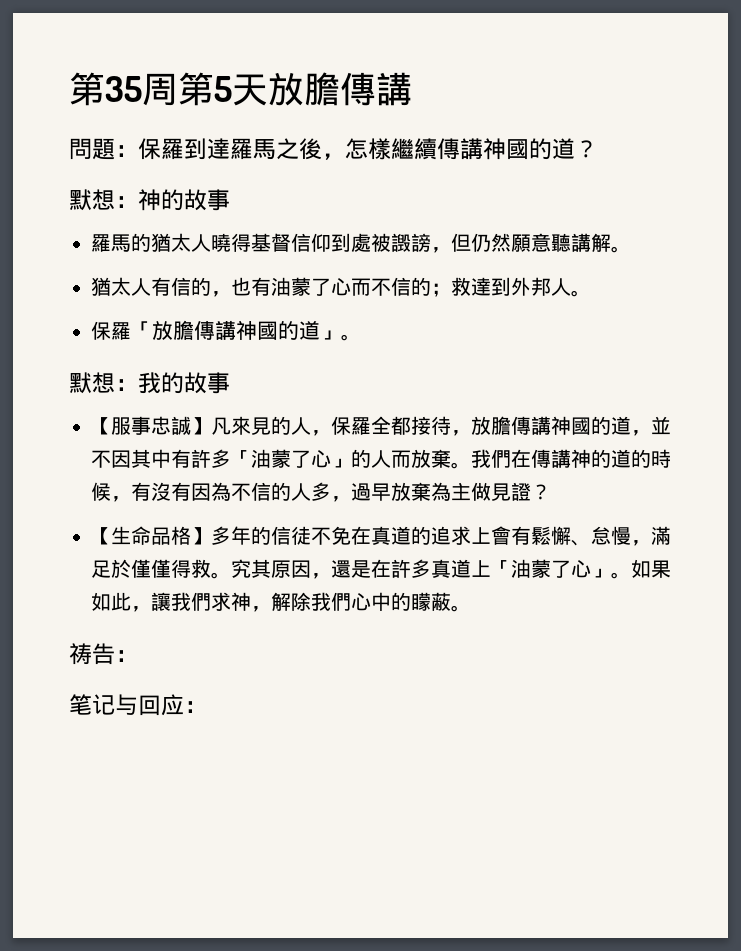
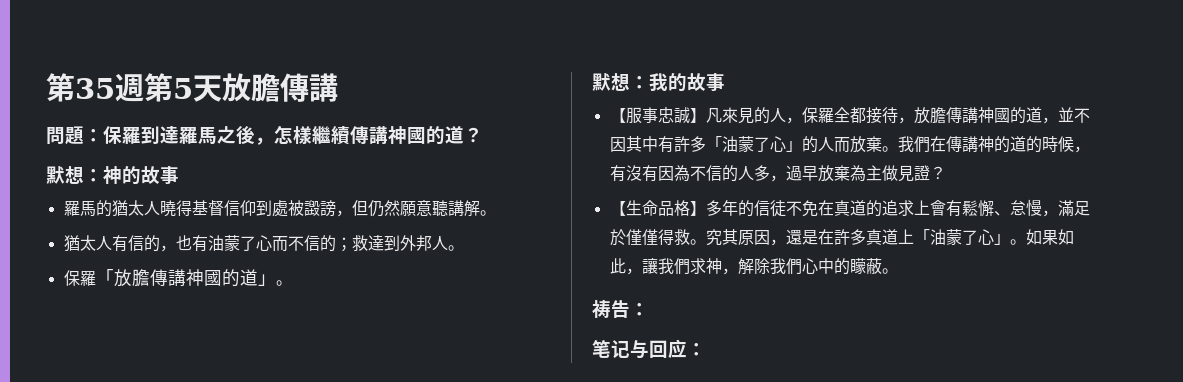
- 第35周第5天放膽傳講
+ 第35週第5天放膽傳講

